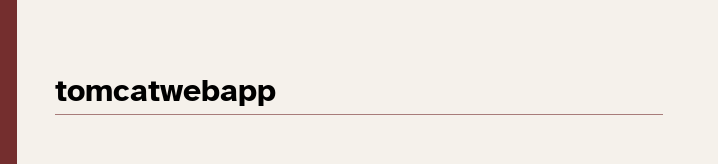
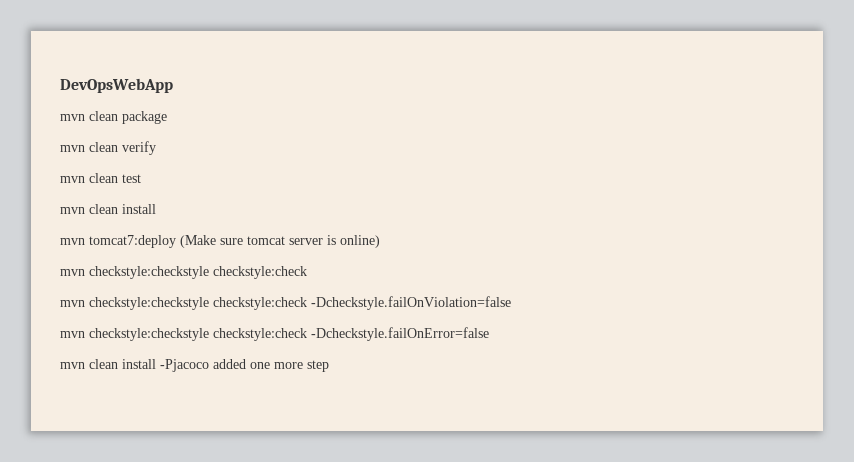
- tomcatwebapp
+ DevOpsWebApp
+ mvn clean package
+ mvn clean verify
+ mvn clean test
+ mvn clean install
+ mvn tomcat7:deploy (Make sure tomcat server is online)
+ mvn checkstyle:checkstyle checkstyle:check
+ mvn checkstyle:checkstyle checkstyle:check -Dcheckstyle.failOnViolation=false
+ mvn checkstyle:checkstyle checkstyle:check -Dcheckstyle.failOnError=false
+ mvn clean install -Pjacoco added one more step

